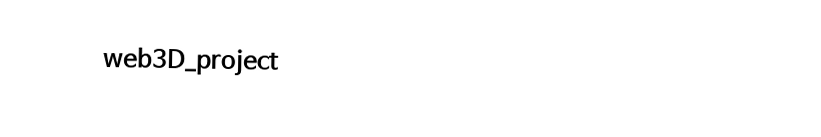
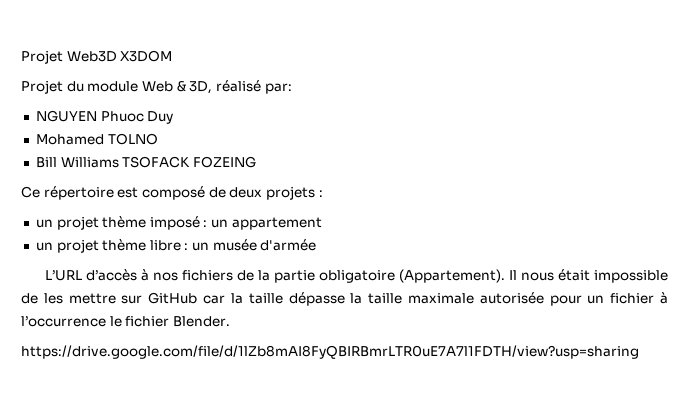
- web3D_project
+ Projet Web3D X3DOM
+ Projet du module Web & 3D, réalisé par:
+ NGUYEN Phuoc Duy
+ Mohamed TOLNO
+ Bill Williams TSOFACK FOZEING
+ Ce répertoire est composé de deux projets :
+ un projet thème imposé : un appartement
+ un projet thème libre : un musée d'armée
+ L’URL d’accès à nos fichiers de la partie obligatoire (Appartement). Il nous était impossible de les mettre sur GitHub car la taille dépasse la taille maximale autorisée pour un fichier à l’occurrence le fichier Blender.
+ https://drive.google.com/file/d/1lZb8mAI8FyQBIRBmrLTR0uE7A7l1FDTH/view?usp=sharing

